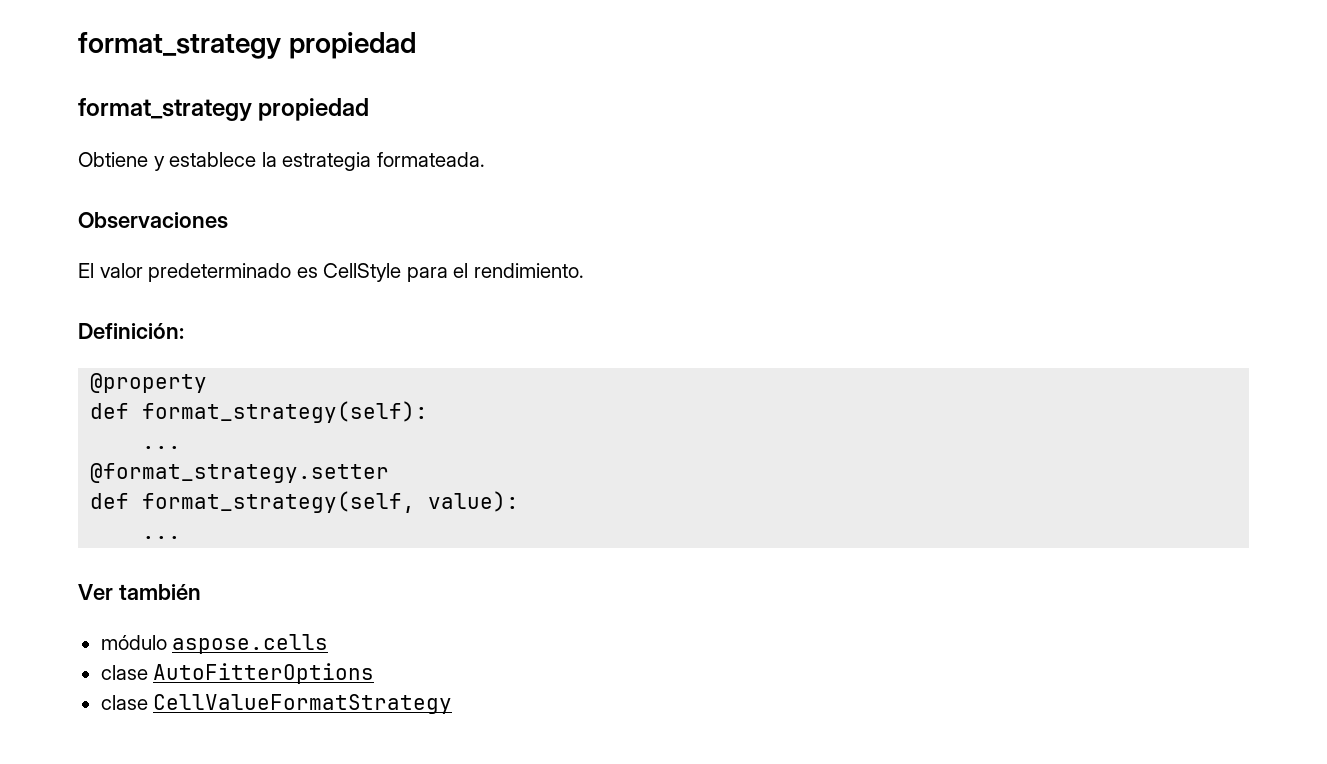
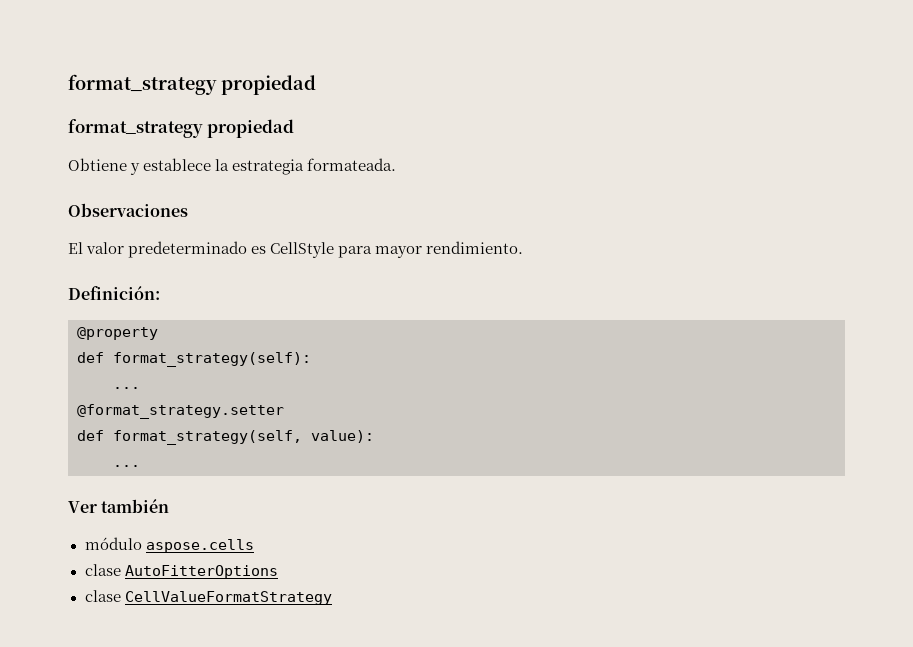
- El valor predeterminado es CellStyle para el rendimiento.
+ El valor predeterminado es CellStyle para mayor rendimiento.

